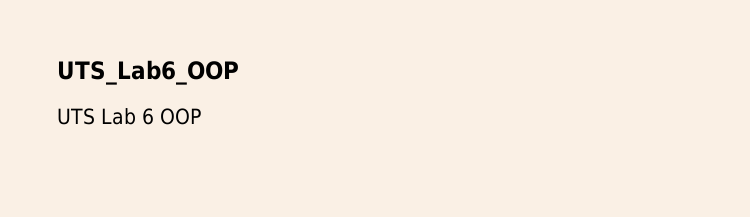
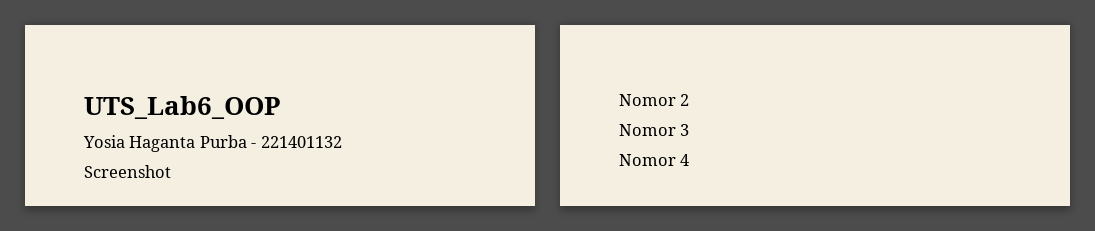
- UTS Lab 6 OOP
+ Yosia Haganta Purba - 221401132
+ Screenshot
+ Nomor 2
+ Nomor 3
+ Nomor 4

